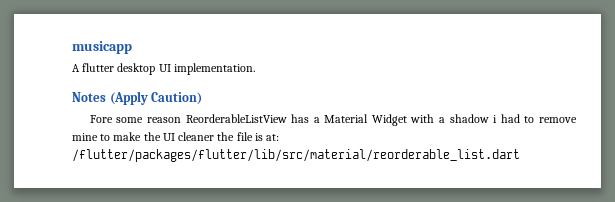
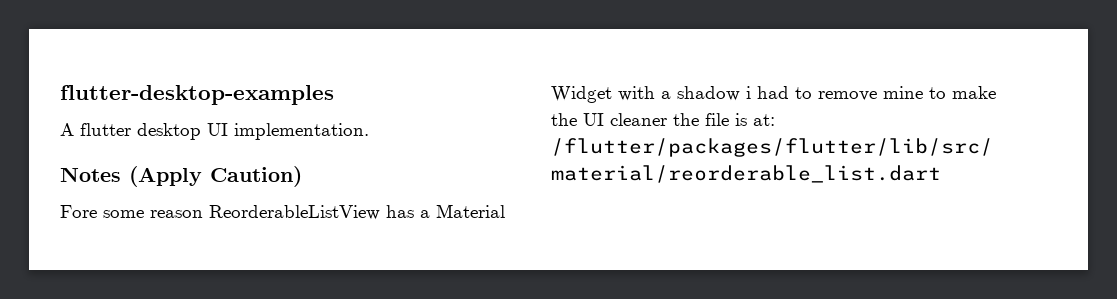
- musicapp
+ flutter-desktop-examples

